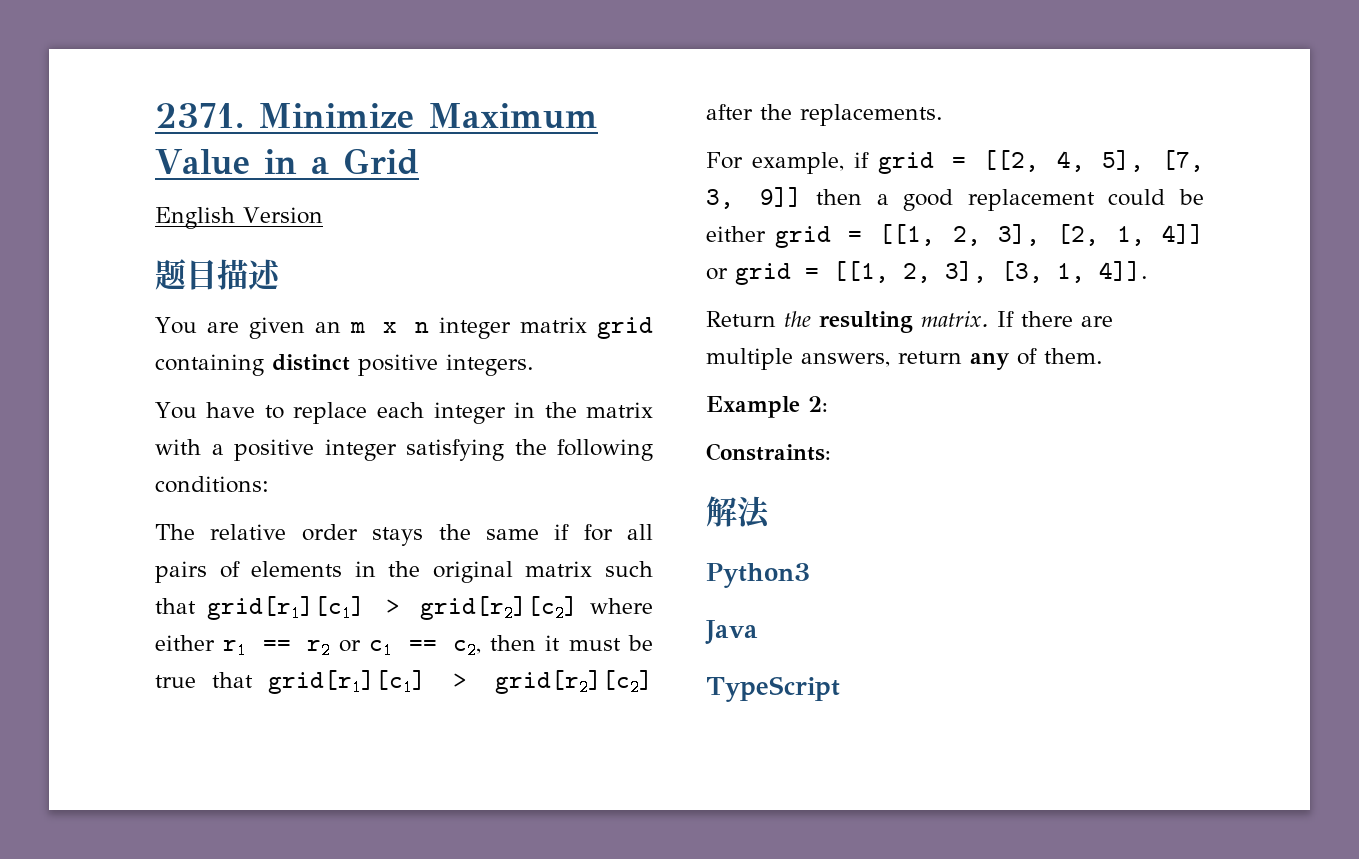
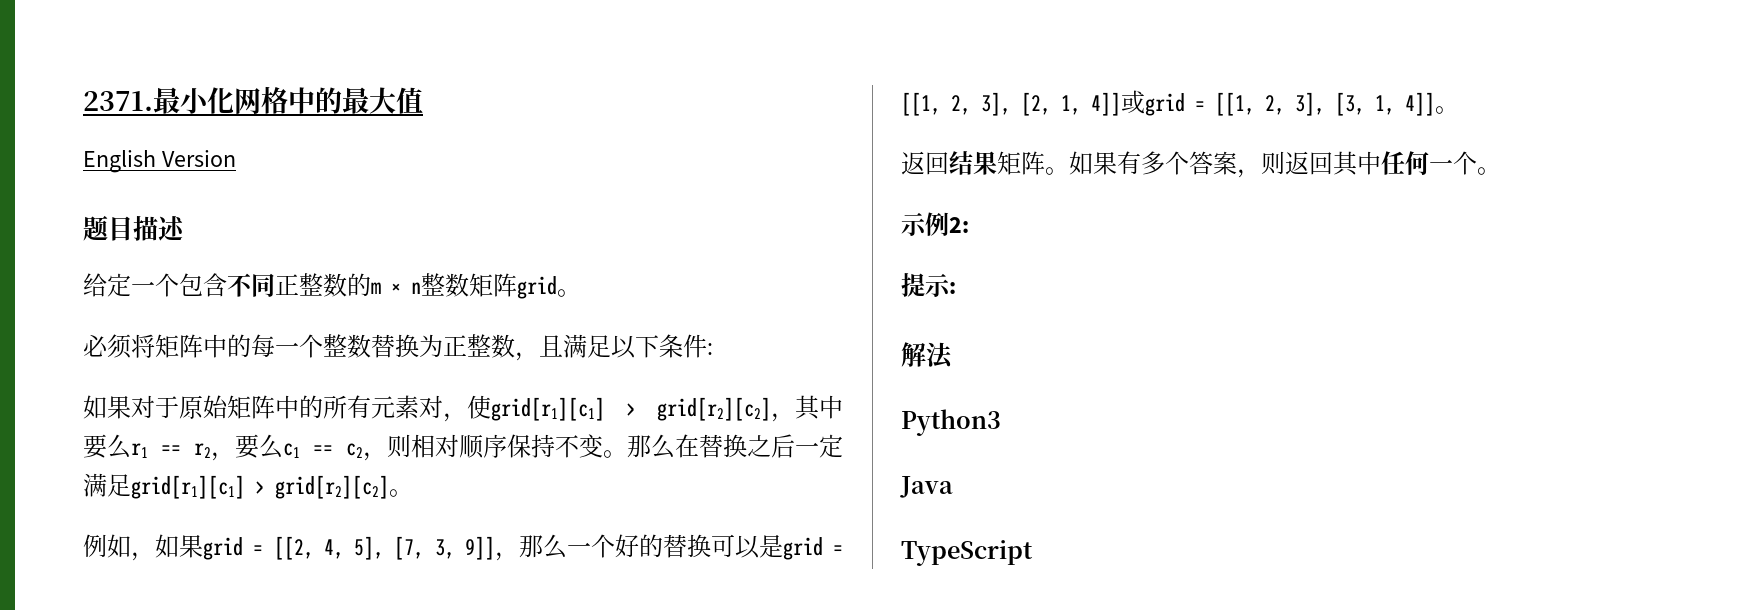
- Minimize Maximum Value in a Grid
+ 最小化网格中的最大值
  English Version
  题目描述
- You are given an m x n integer matrix grid containing distinct positive integers.
- You have to replace each integer in the matrix with a positive integer satisfying the following conditions:
- The relative order stays the same if for all pairs of elements in the original matrix such that grid[r1][c1] > grid[r2][c2] where either r1 == r2 or c1 == c2, then it must be true that grid[r1][c1] > grid[r2][c2] after the replacements.
- For example, if grid = [[2, 4, 5], [7, 3, 9]] then a good replacement could be either grid = [[1, 2, 3], [2, 1, 4]] or grid = [[1, 2, 3], [3, 1, 4]].
- Return the resulting matrix. If there are multiple answers, return any of them.
- Example 2:
+ 给定一个包含不同正整数的m × n整数矩阵grid。
+ 必须将矩阵中的每一个整数替换为正整数，且满足以下条件:
+ 如果对于原始矩阵中的所有元素对，使grid[r1][c1] > grid[r2][c2]，其中要么r1 == r2，要么c1 == c2，则相对顺序保持不变。那么在替换之后一定满足grid[r1][c1] > grid[r2][c2]。
+ 例如，如果grid = [[2, 4, 5], [7, 3, 9]]，那么一个好的替换可以是grid = [[1, 2, 3], [2, 1, 4]]或grid = [[1, 2, 3], [3, 1, 4]]。
+ 返回结果矩阵。如果有多个答案，则返回其中任何一个。
+ 示例2:
- Constraints:
+ 提示:

